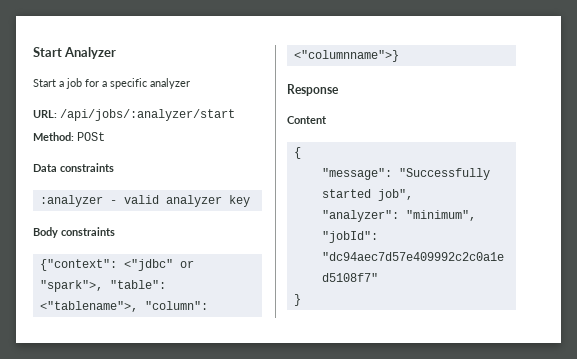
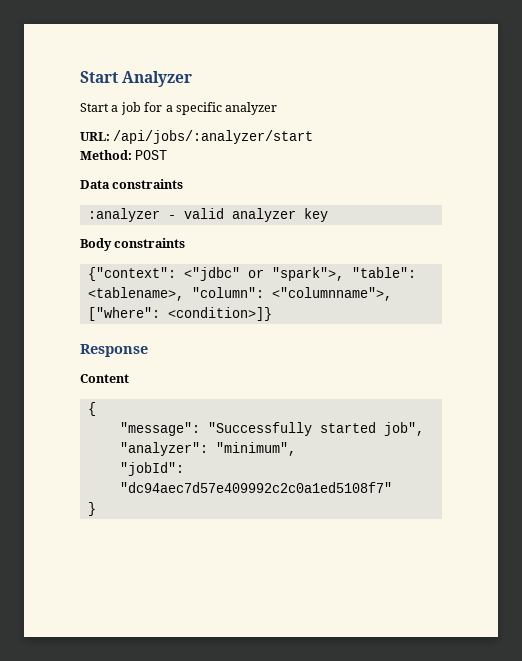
- Method: POSt
+ Method: POST
- {"context": <"jdbc" or "spark">, "table": <"tablename">, "column": <"columnname">}
+ {"context": <"jdbc" or "spark">, "table": <tablename>, "column": <"columnname">, ["where": <condition>]}

